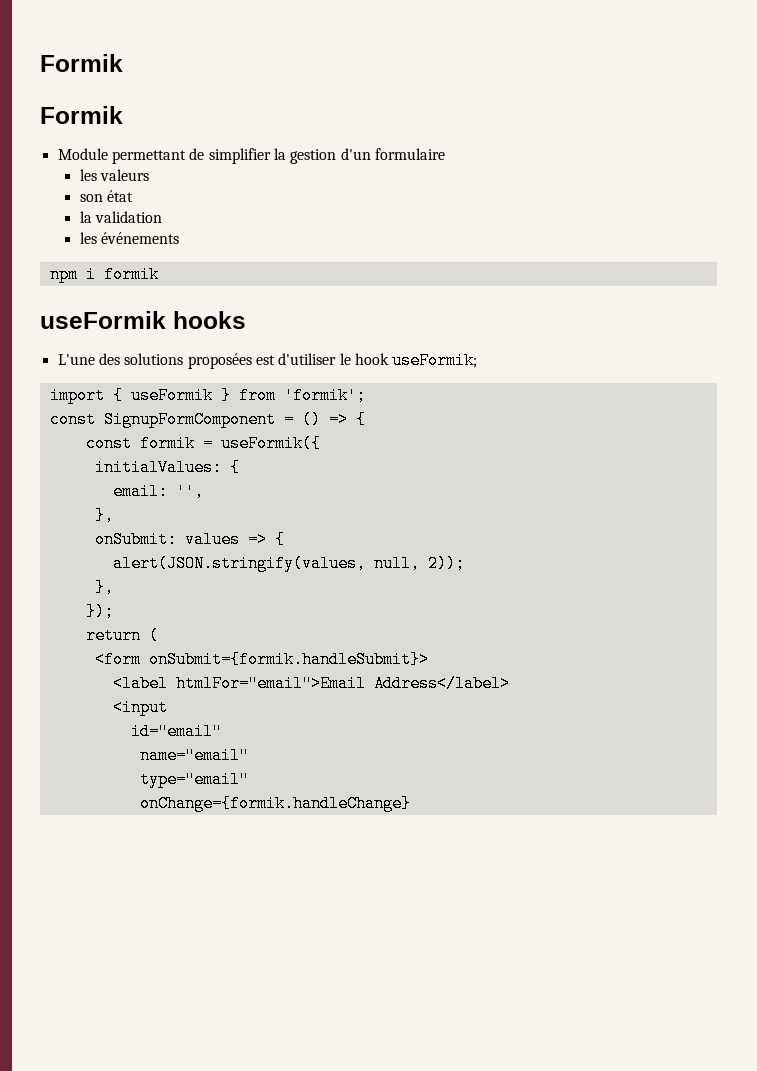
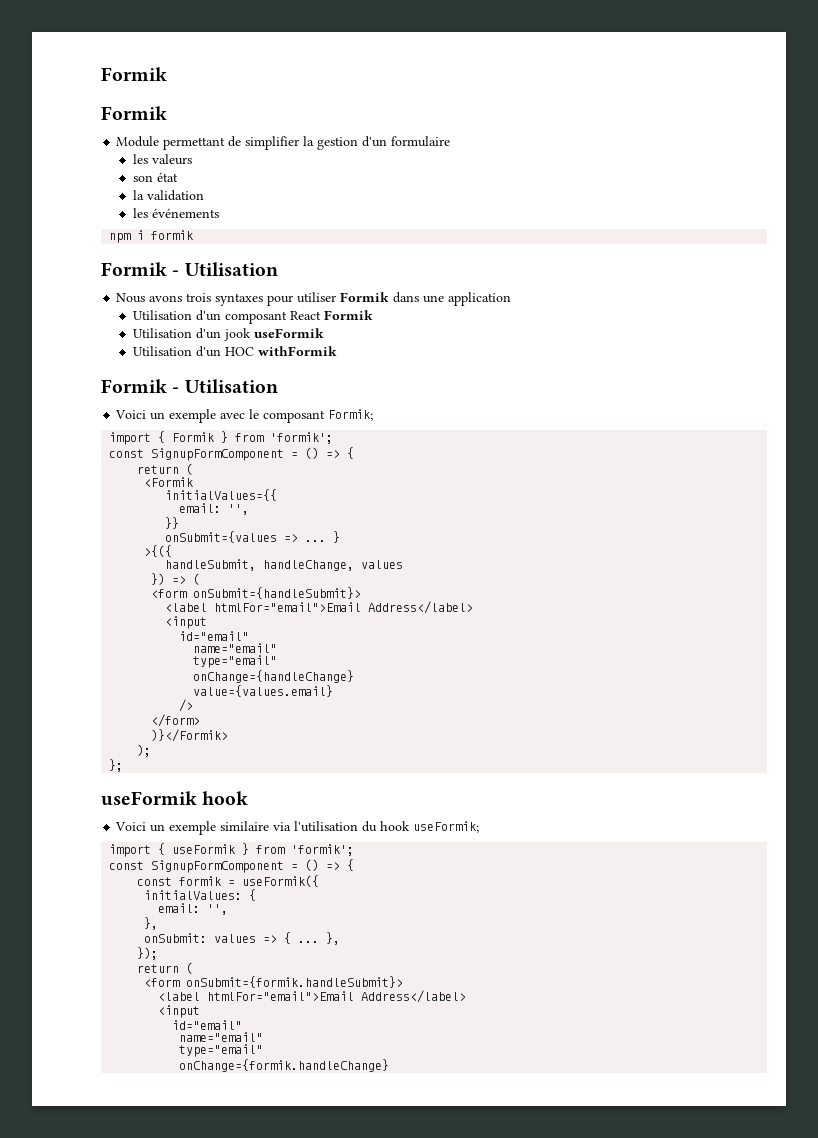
  npm i formik
- useFormik hooks
- L'une des solutions proposées est d'utiliser le hook useFormik;
+ Formik - Utilisation
+ Nous avons trois syntaxes pour utiliser Formik dans une application
+ Utilisation d'un composant React Formik
+ Utilisation d'un jook useFormik
+ Utilisation d'un HOC withFormik
+ Formik - Utilisation
+ Voici un exemple avec le composant Formik;
+ import { Formik } from 'formik';
+ const SignupFormComponent = () => {
+ return (
+ <Formik
+ initialValues={{
+ email: '',
+ }}
+ onSubmit={values => ... }
+ >{({
+ handleSubmit, handleChange, values
+ }) => (
+ <form onSubmit={handleSubmit}>
+ <label htmlFor="email">Email Address</label>
+ <input
+ id="email"
+ name="email"
+ type="email"
+ onChange={handleChange}
+ value={values.email}
+ />
+ </form>
+ )}</Formik>
+ );
+ };
+ useFormik hook
+ Voici un exemple similaire via l'utilisation du hook useFormik;
- onSubmit: values => {
- alert(JSON.stringify(values, null, 2));
- },
+ onSubmit: values => { ... },

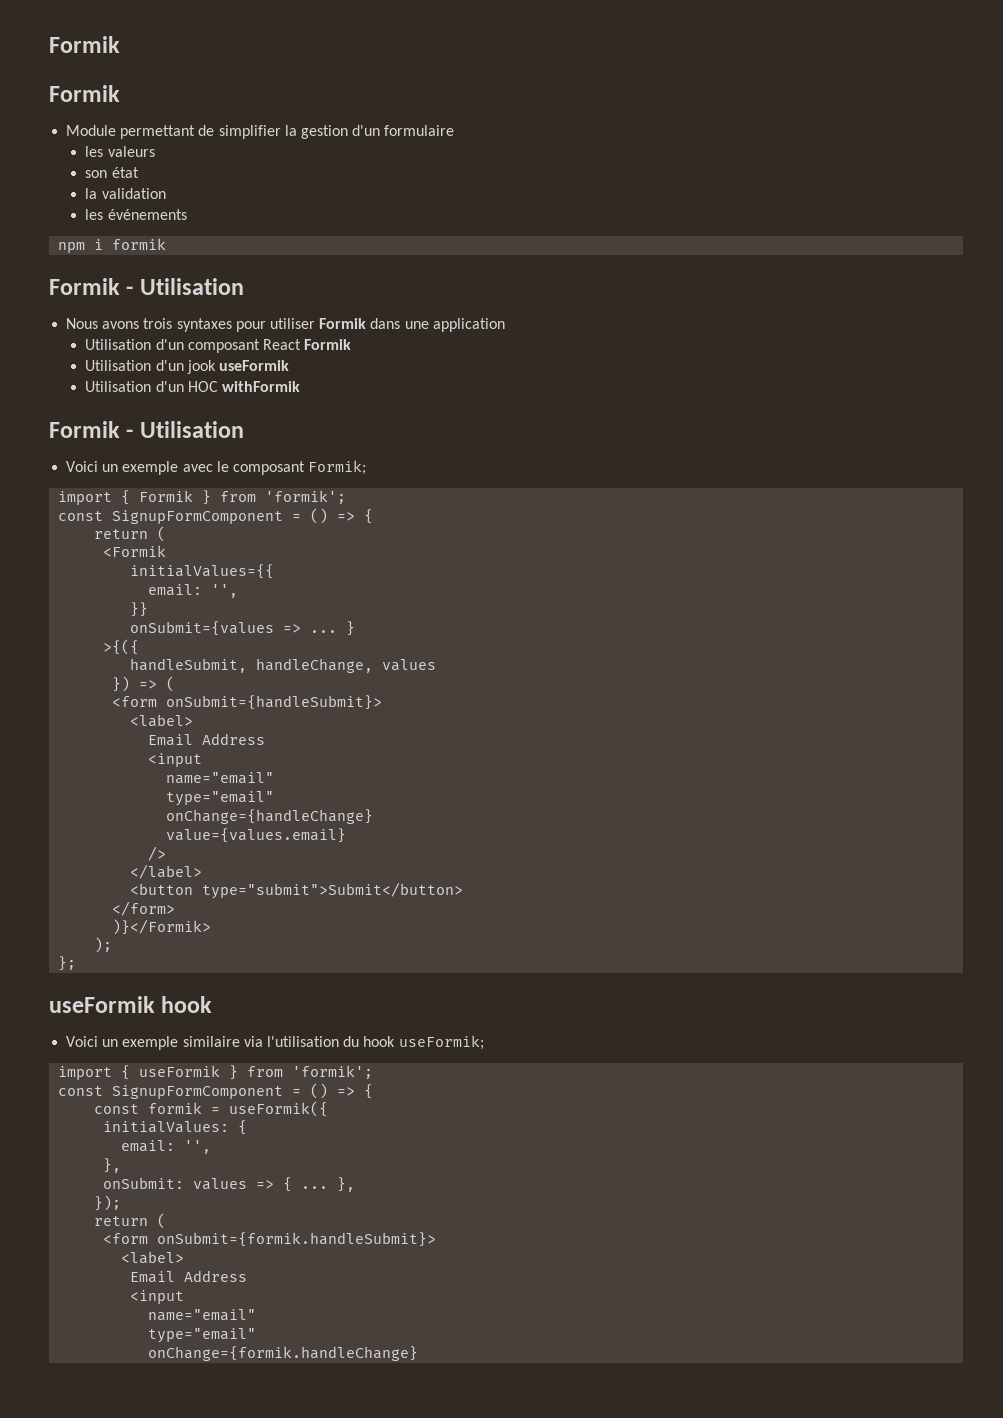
  <form onSubmit={handleSubmit}>
- <label htmlFor="email">Email Address</label>
+ <label>
+ Email Address
  <input
- id="email"
+ </label>
+ <button type="submit">Submit</button>
  <form onSubmit={formik.handleSubmit}>
- <label htmlFor="email">Email Address</label>
+ <label>
+ Email Address
  <input
- id="email"

